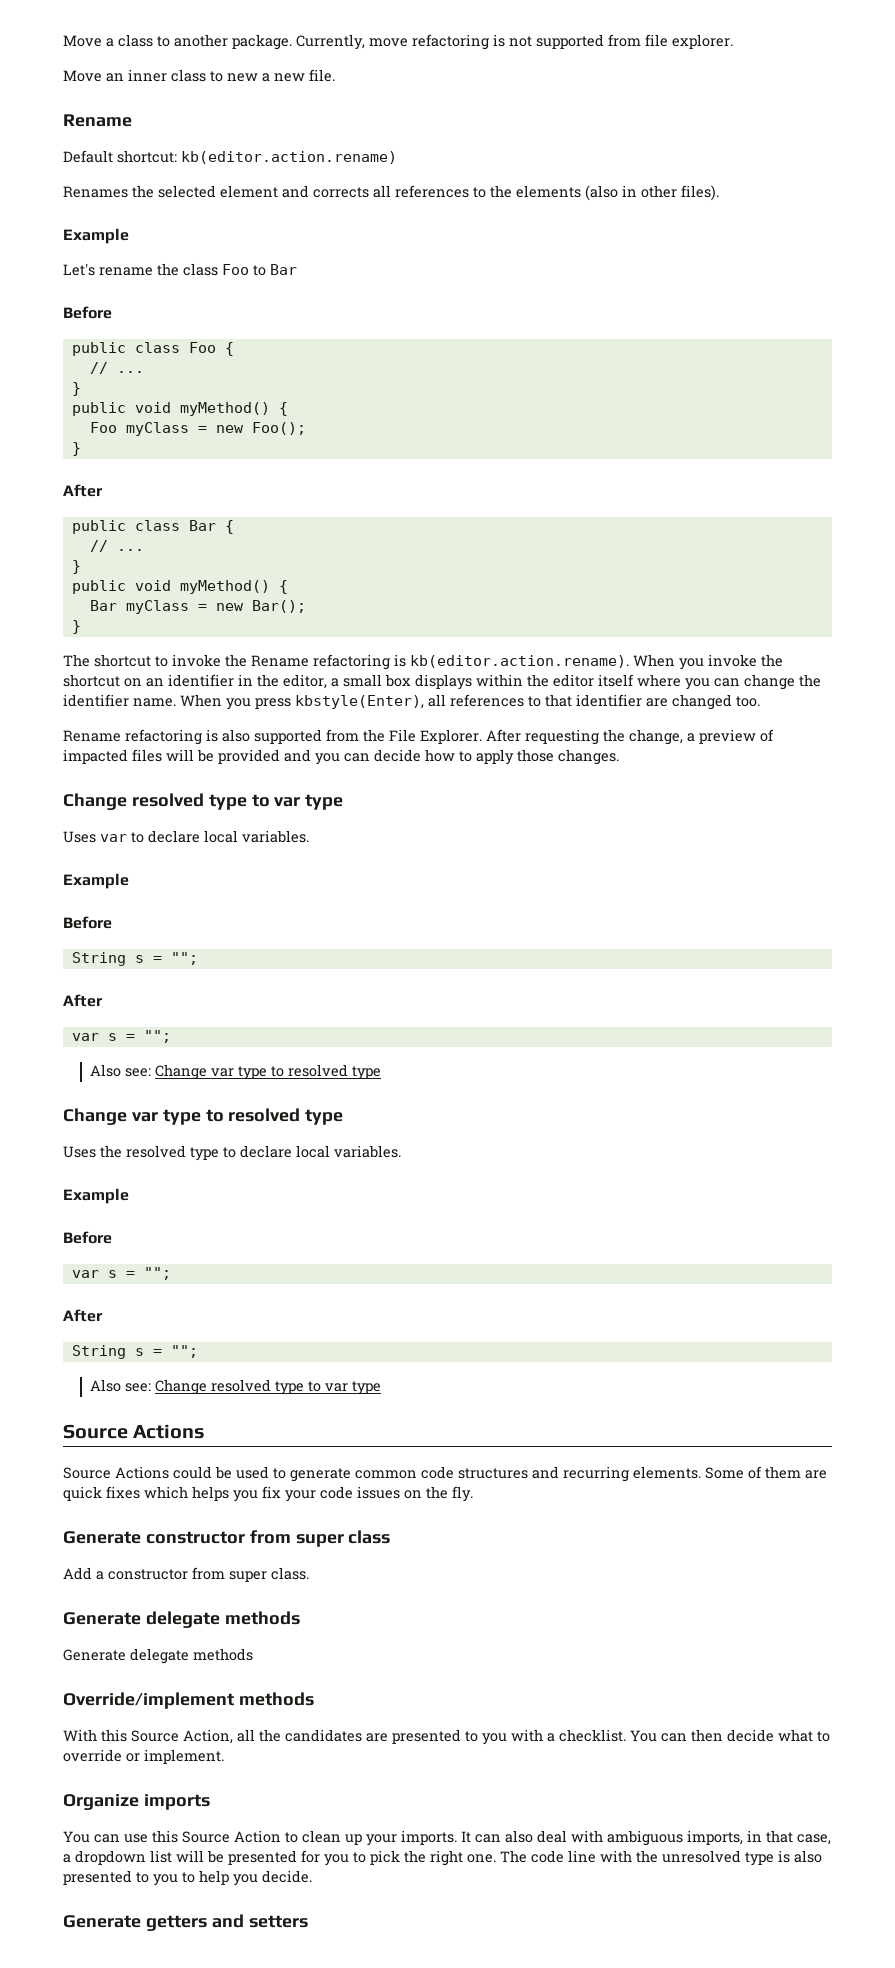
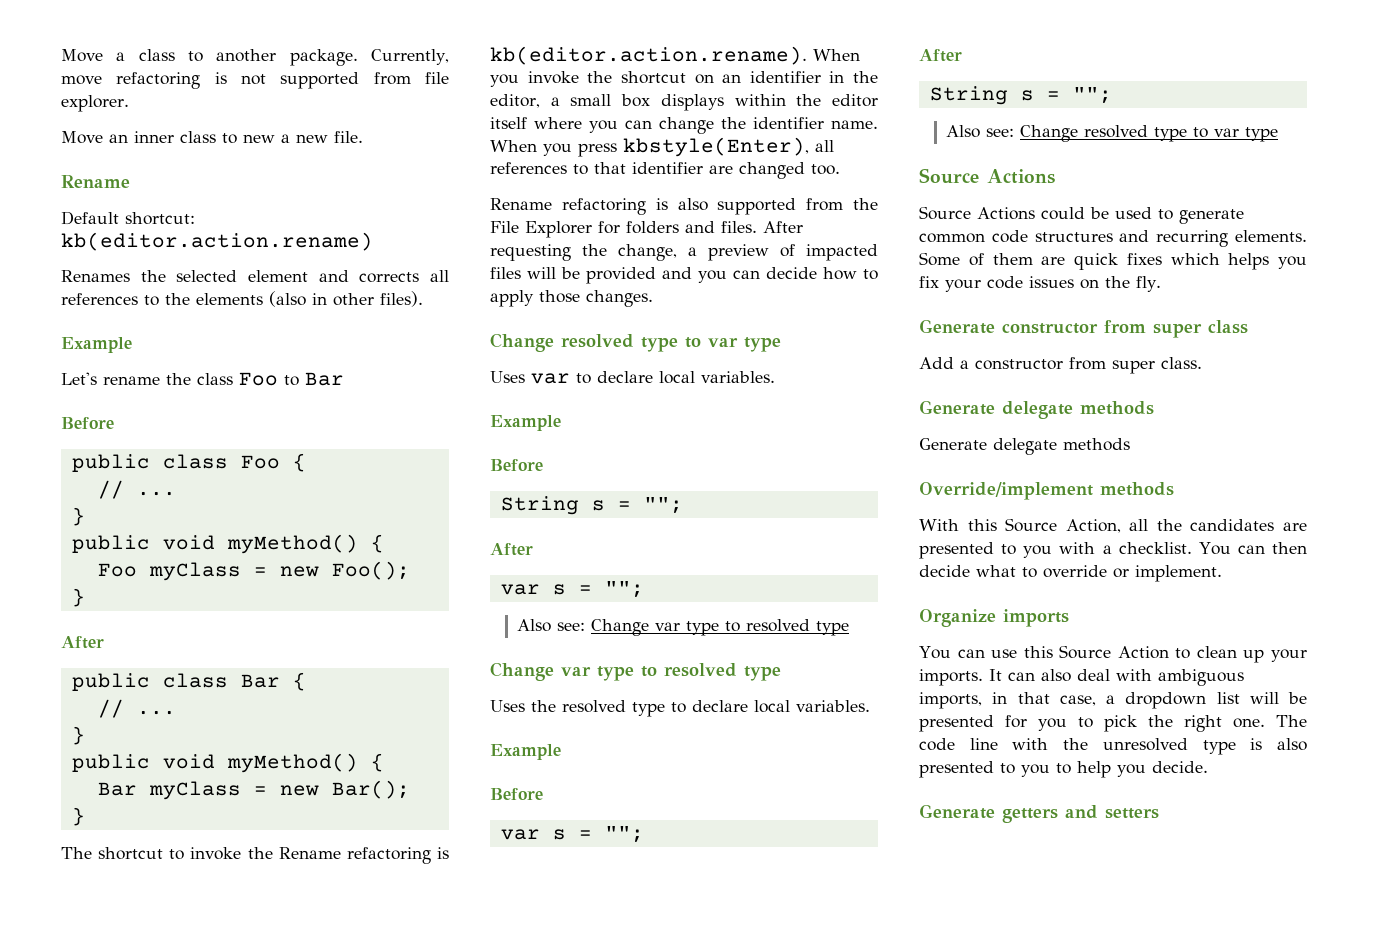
- Rename refactoring is also supported from the File Explorer.
+ Rename refactoring is also supported from the File Explorer for folders and files.

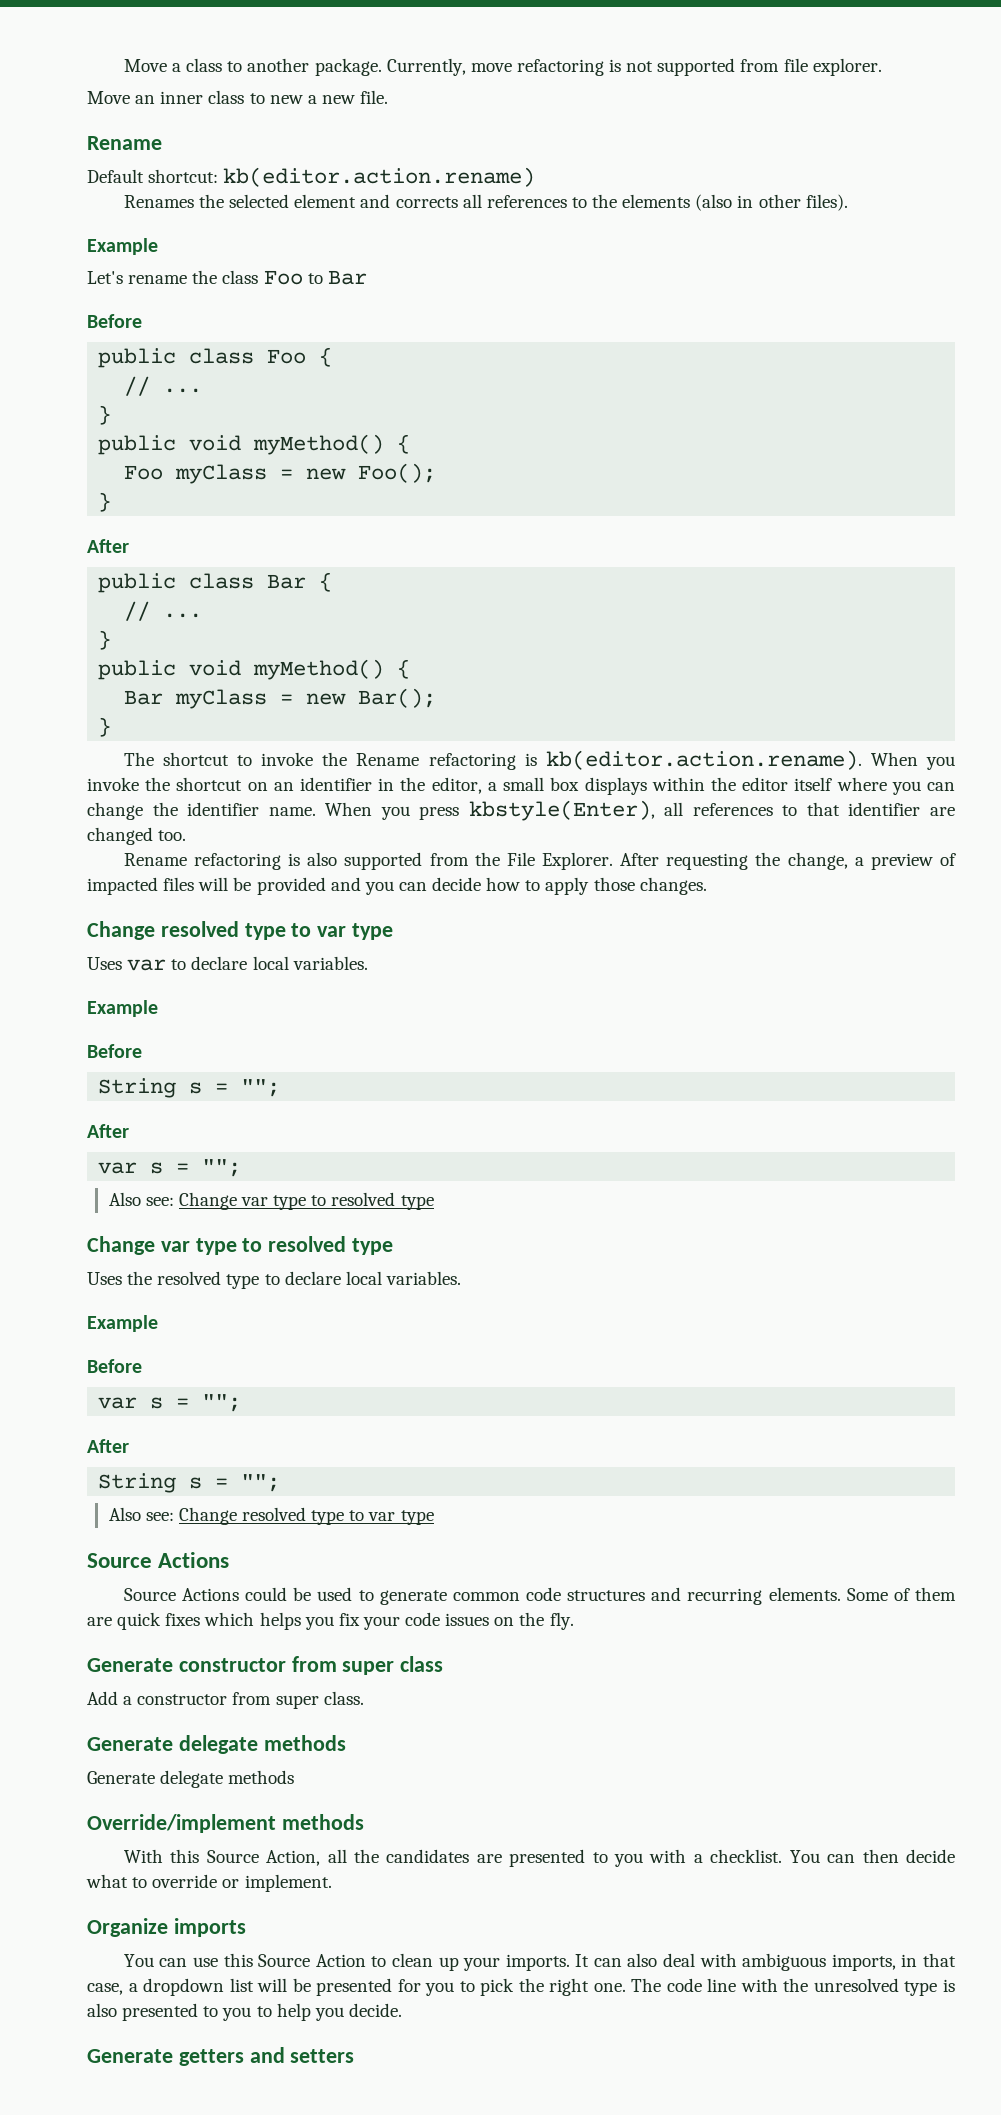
- Rename refactoring is also supported from the File Explorer for folders and files.
+ Rename refactoring is also supported from the File Explorer.

